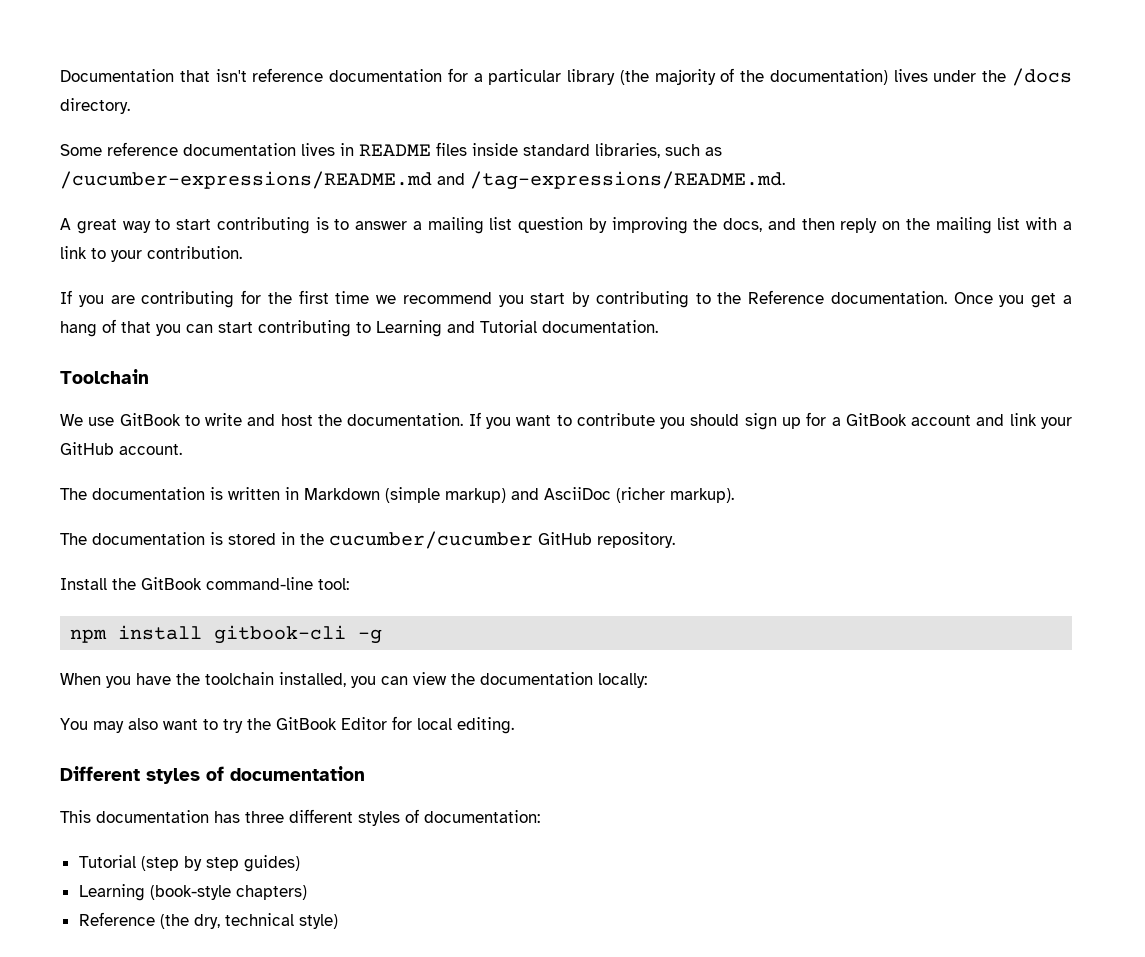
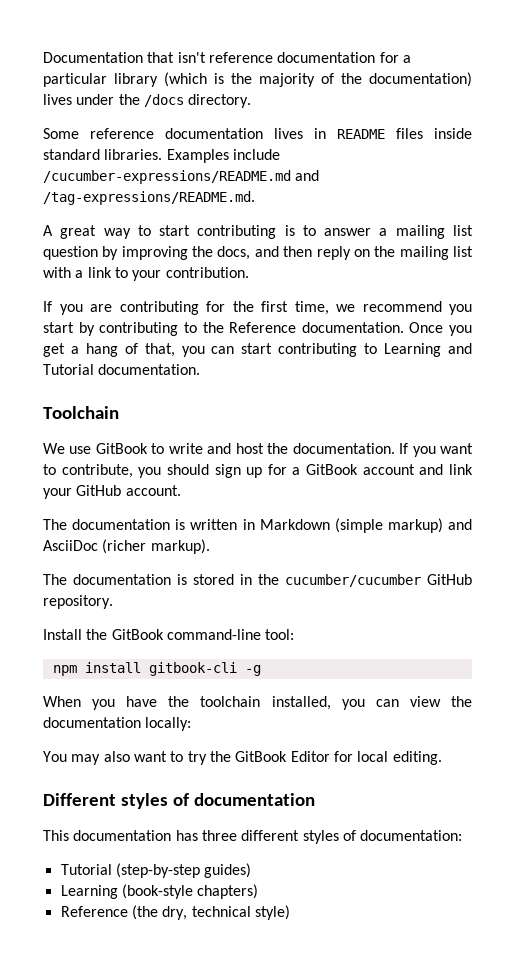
- Documentation that isn't reference documentation for a particular library (the majority of the documentation) lives under the /docs directory.
+ Documentation that isn't reference documentation for a particular library (which is the majority of the documentation) lives under the /docs directory.
- Some reference documentation lives in README files inside standard libraries, such as /cucumber-expressions/README.md and /tag-expressions/README.md.
+ Some reference documentation lives in README files inside standard libraries. Examples include /cucumber-expressions/README.md and /tag-expressions/README.md.
- If you are contributing for the first time we recommend you start by contributing to the Reference documentation.
+ If you are contributing for the first time, we recommend you start by contributing to the Reference documentation.
- Once you get a hang of that you can start contributing to Learning and Tutorial documentation.
+ Once you get a hang of that, you can start contributing to Learning and Tutorial documentation.
- If you want to contribute you should sign up for a GitBook account and link your GitHub account.
+ If you want to contribute, you should sign up for a GitBook account and link your GitHub account.
- Tutorial (step by step guides)
+ Tutorial (step-by-step guides)

